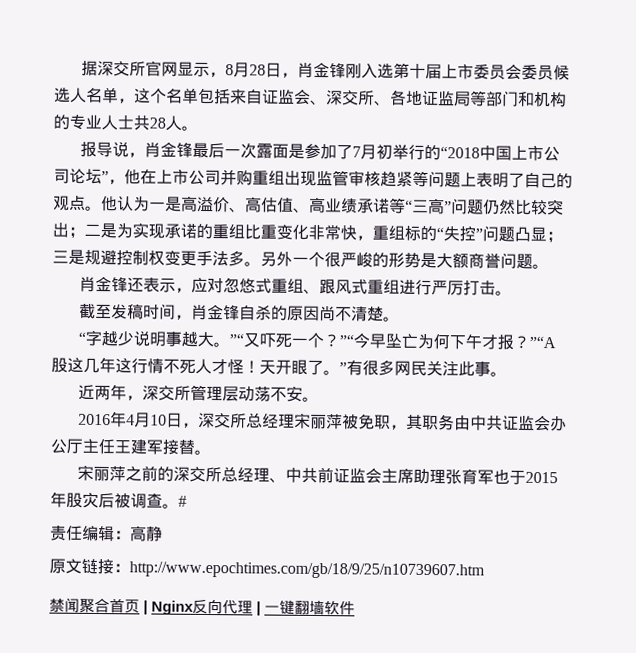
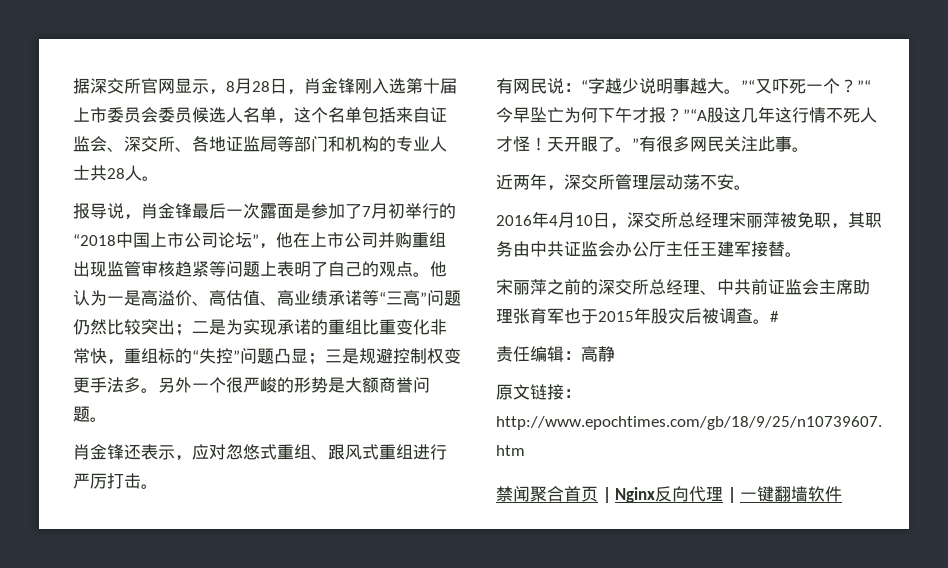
- 截至发稿时间，肖金锋自杀的原因尚不清楚。
- “字越少说明事越大。”“又吓死一个？”“今早坠亡为何下午才报？”“A股这几年这行情不死人才怪！
+ 有网民说：“字越少说明事越大。”“又吓死一个？”“今早坠亡为何下午才报？”“A股这几年这行情不死人才怪！

